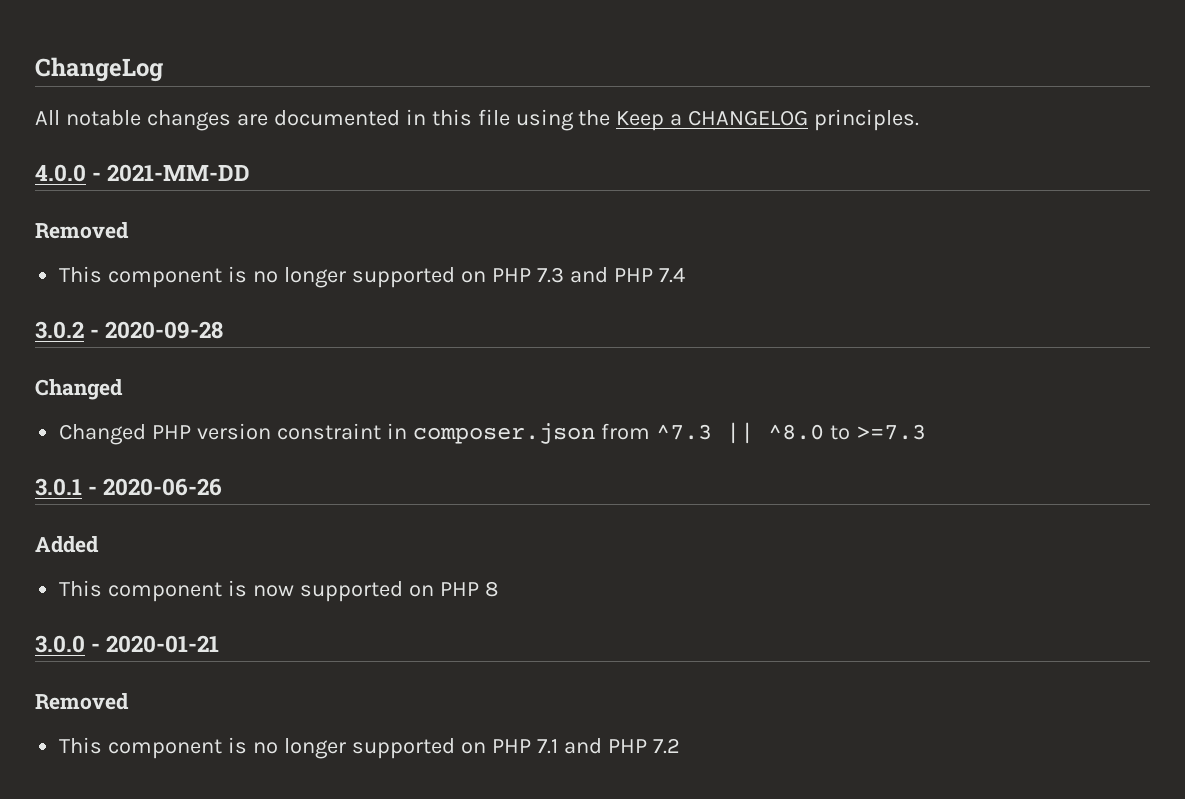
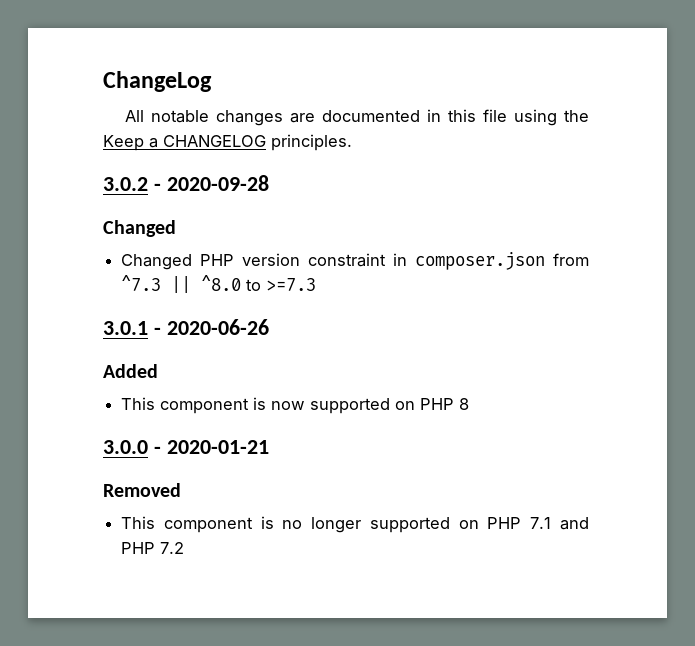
- 4.0.0 - 2021-MM-DD
- Removed
- This component is no longer supported on PHP 7.3 and PHP 7.4

